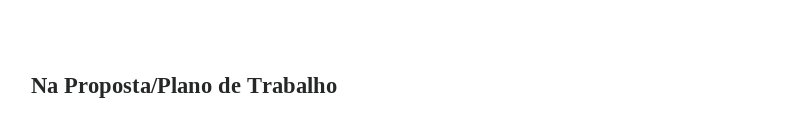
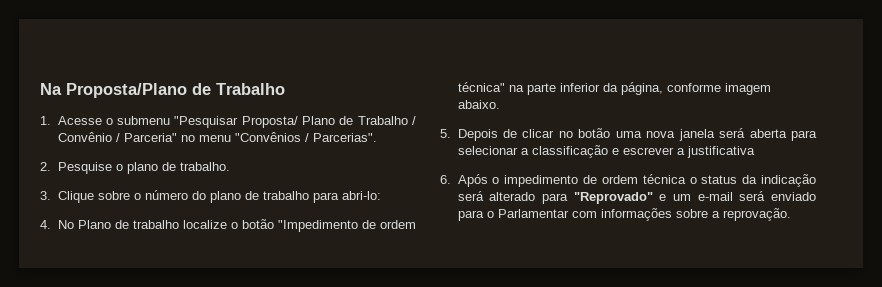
+ 1. Acesse o submenu "Pesquisar Proposta/ Plano de Trabalho / Convênio / Parceria" no menu "Convênios / Parcerias".
+ 2. Pesquise o plano de trabalho.
+ 3. Clique sobre o número do plano de trabalho para abri-lo:
+ 4. No Plano de trabalho localize o botão "Impedimento de ordem técnica" na parte inferior da página, conforme imagem abaixo.
+ 5. Depois de clicar no botão uma nova janela será aberta para selecionar a classificação e escrever a justificativa
+ 6. Após o impedimento de ordem técnica o status da indicação será alterado para "Reprovado" e um e-mail será enviado para o Parlamentar com informações sobre a reprovação.

